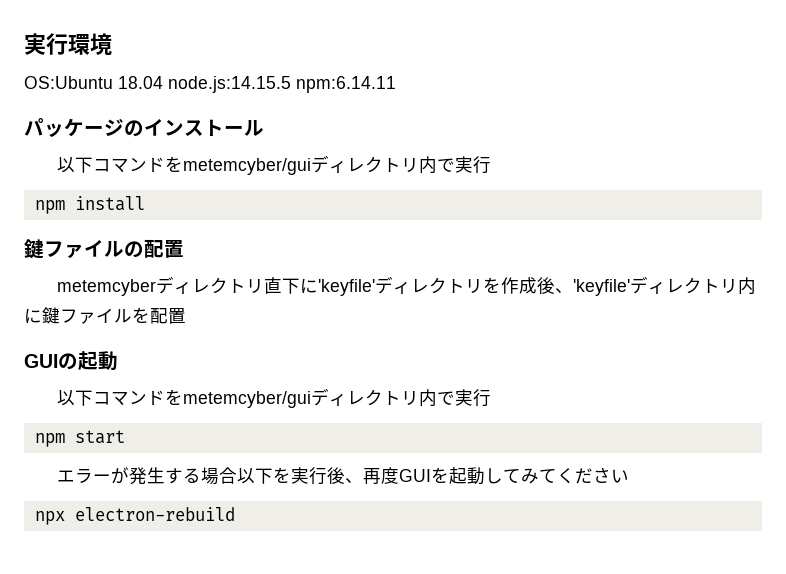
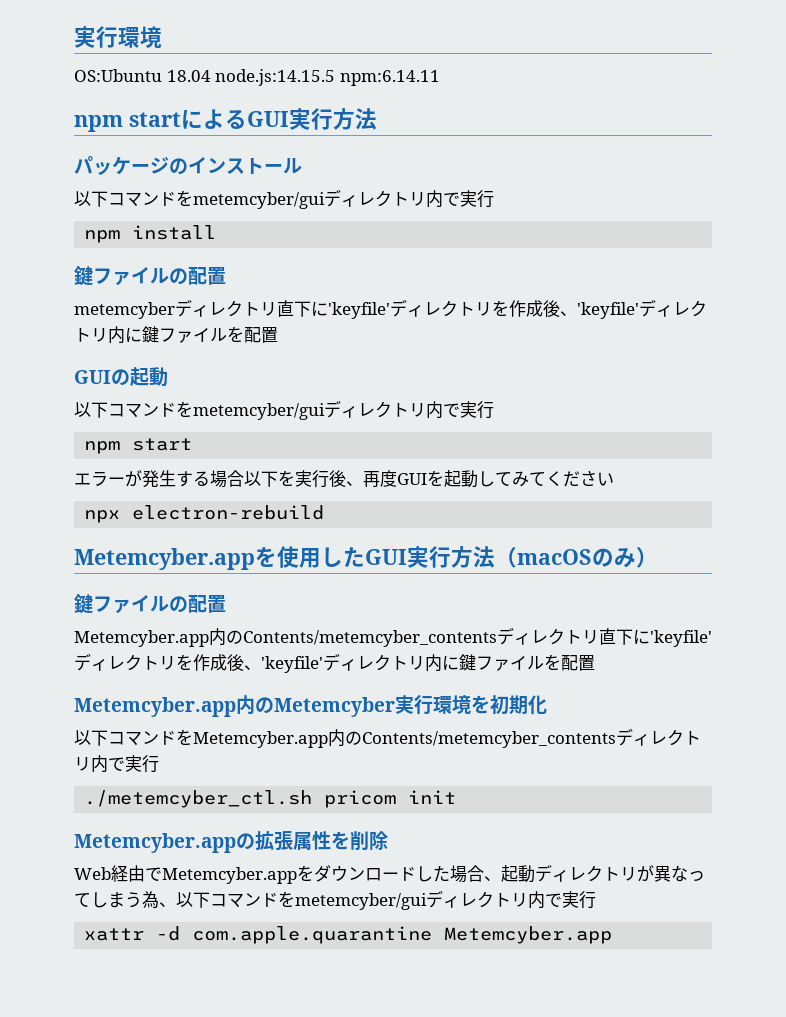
+ npm startによるGUI実行方法
+ Metemcyber.appを使用したGUI実行方法（macOSのみ）
+ 鍵ファイルの配置
+ Metemcyber.app内のContents/metemcyber_contentsディレクトリ直下に'keyfile'ディレクトリを作成後、'keyfile'ディレクトリ内に鍵ファイルを配置
+ Metemcyber.app内のMetemcyber実行環境を初期化
+ 以下コマンドをMetemcyber.app内のContents/metemcyber_contentsディレクトリ内で実行
+ ./metemcyber_ctl.sh pricom init
+ Metemcyber.appの拡張属性を削除
+ Web経由でMetemcyber.appをダウンロードした場合、起動ディレクトリが異なってしまう為、以下コマンドをmetemcyber/guiディレクトリ内で実行
+ xattr -d com.apple.quarantine Metemcyber.app

